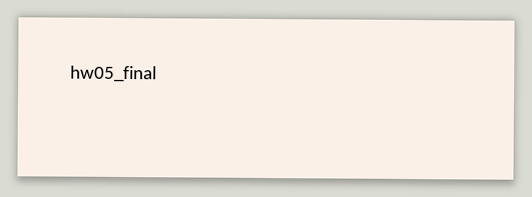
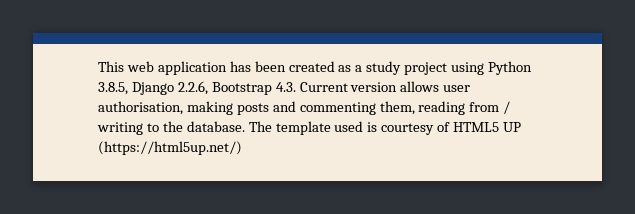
- hw05_final
+ This web application has been created as a study project using Python 3.8.5, Django 2.2.6, Bootstrap 4.3. Current version allows user authorisation, making posts and commenting them, reading from / writing to the database. The template used is courtesy of HTML5 UP (https://html5up.net/)

